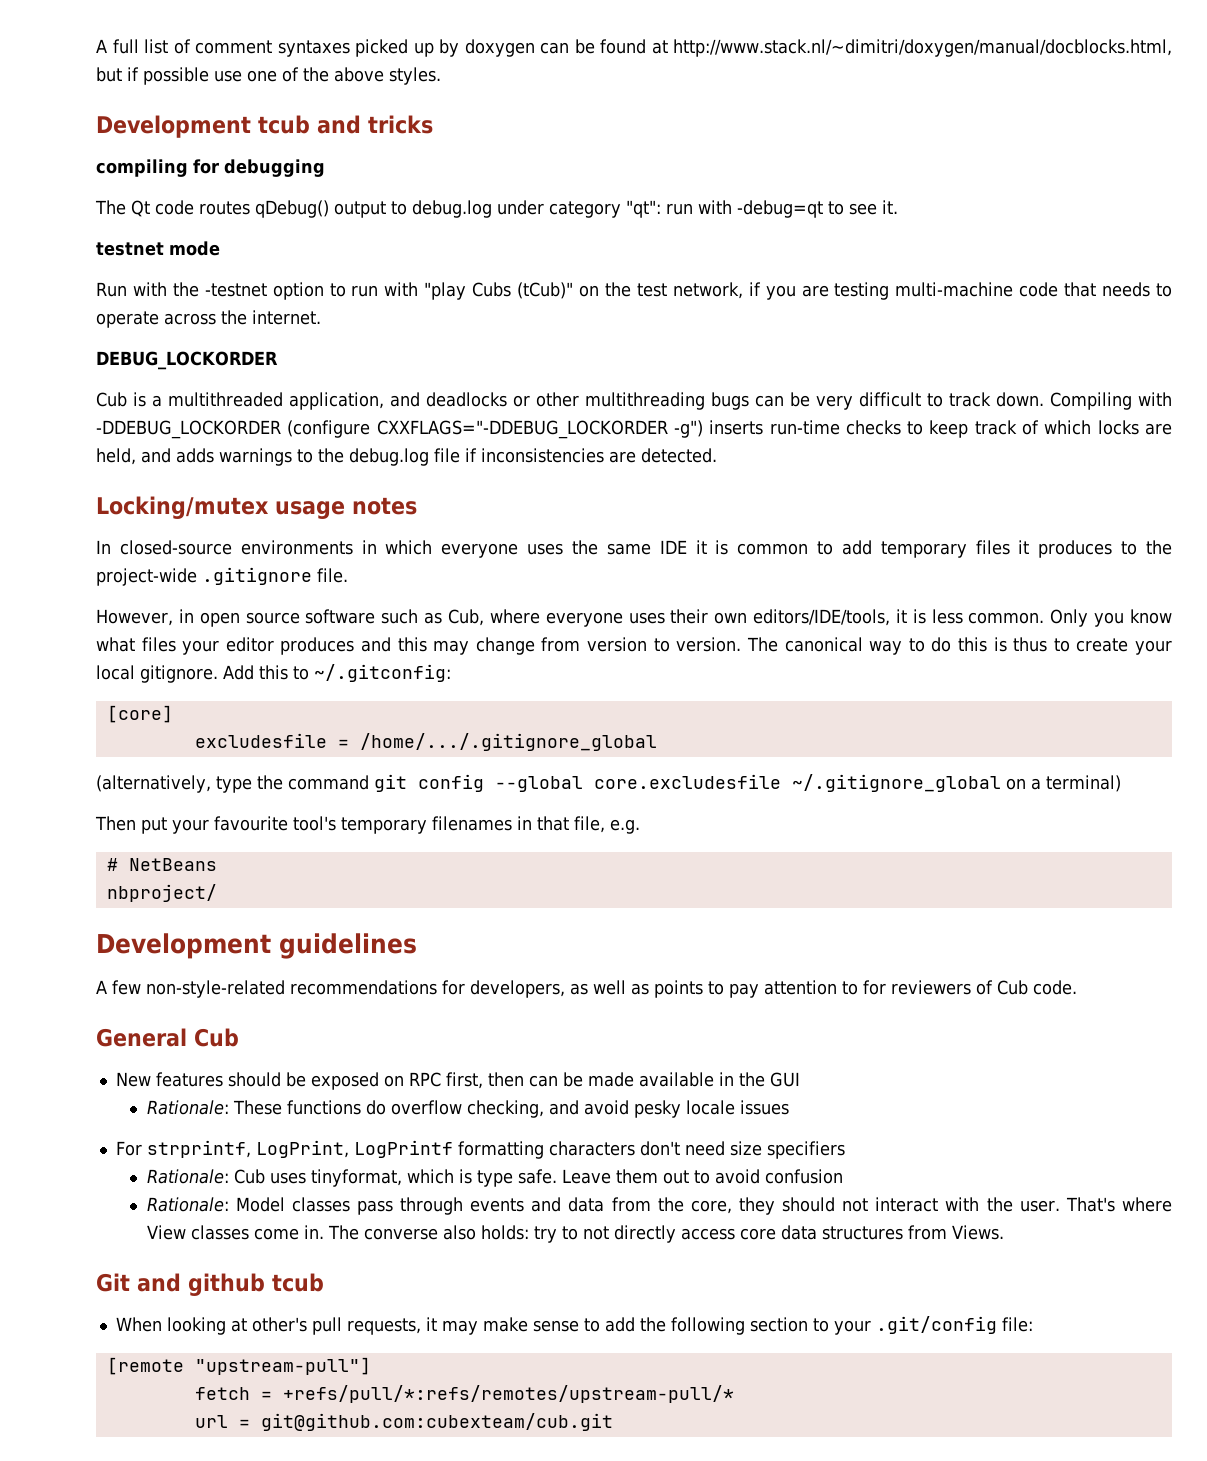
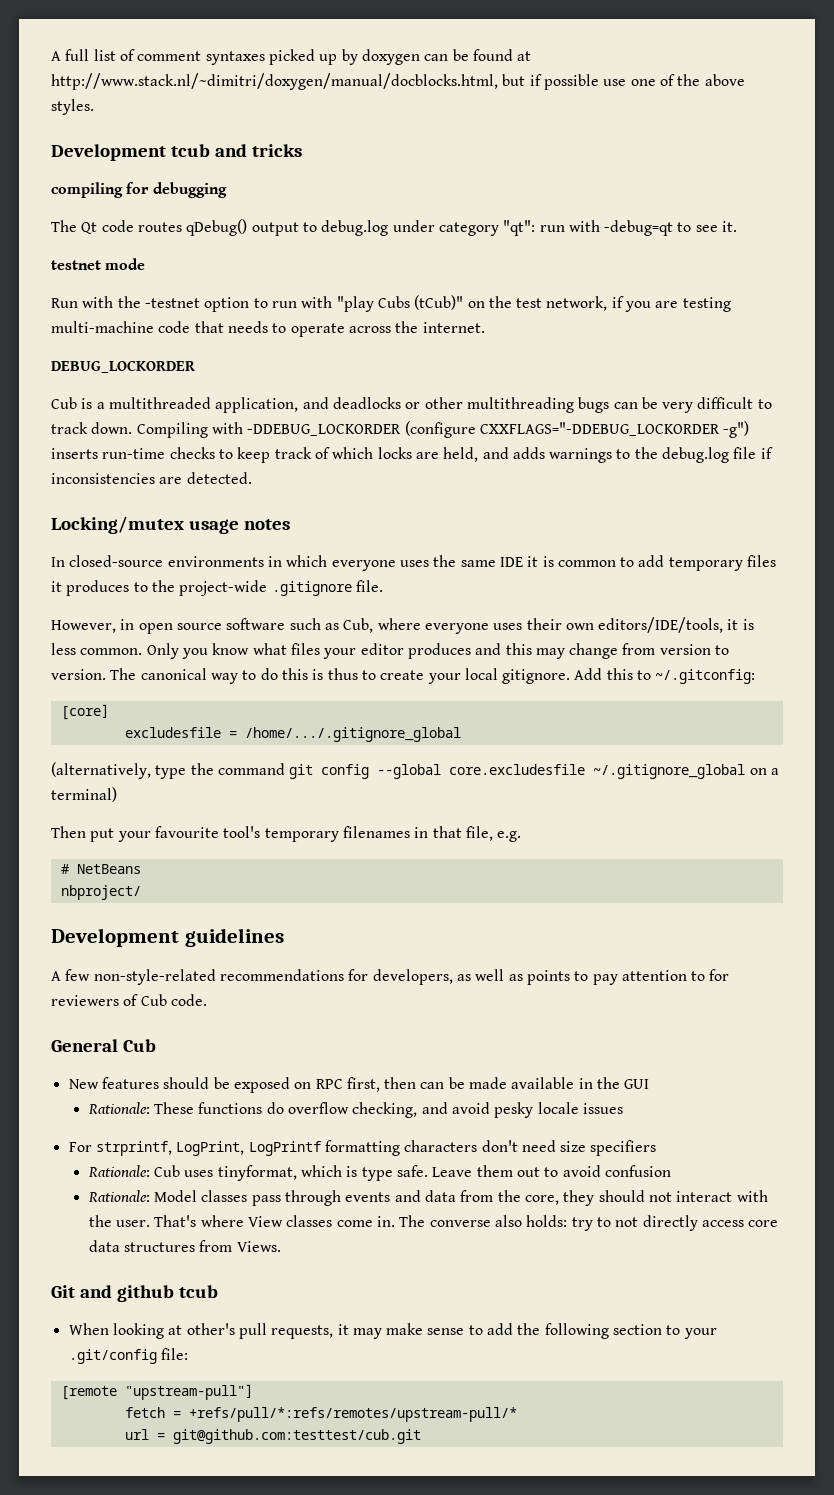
- url = git@github.com:cubexteam/cub.git
+ url = git@github.com:testtest/cub.git

